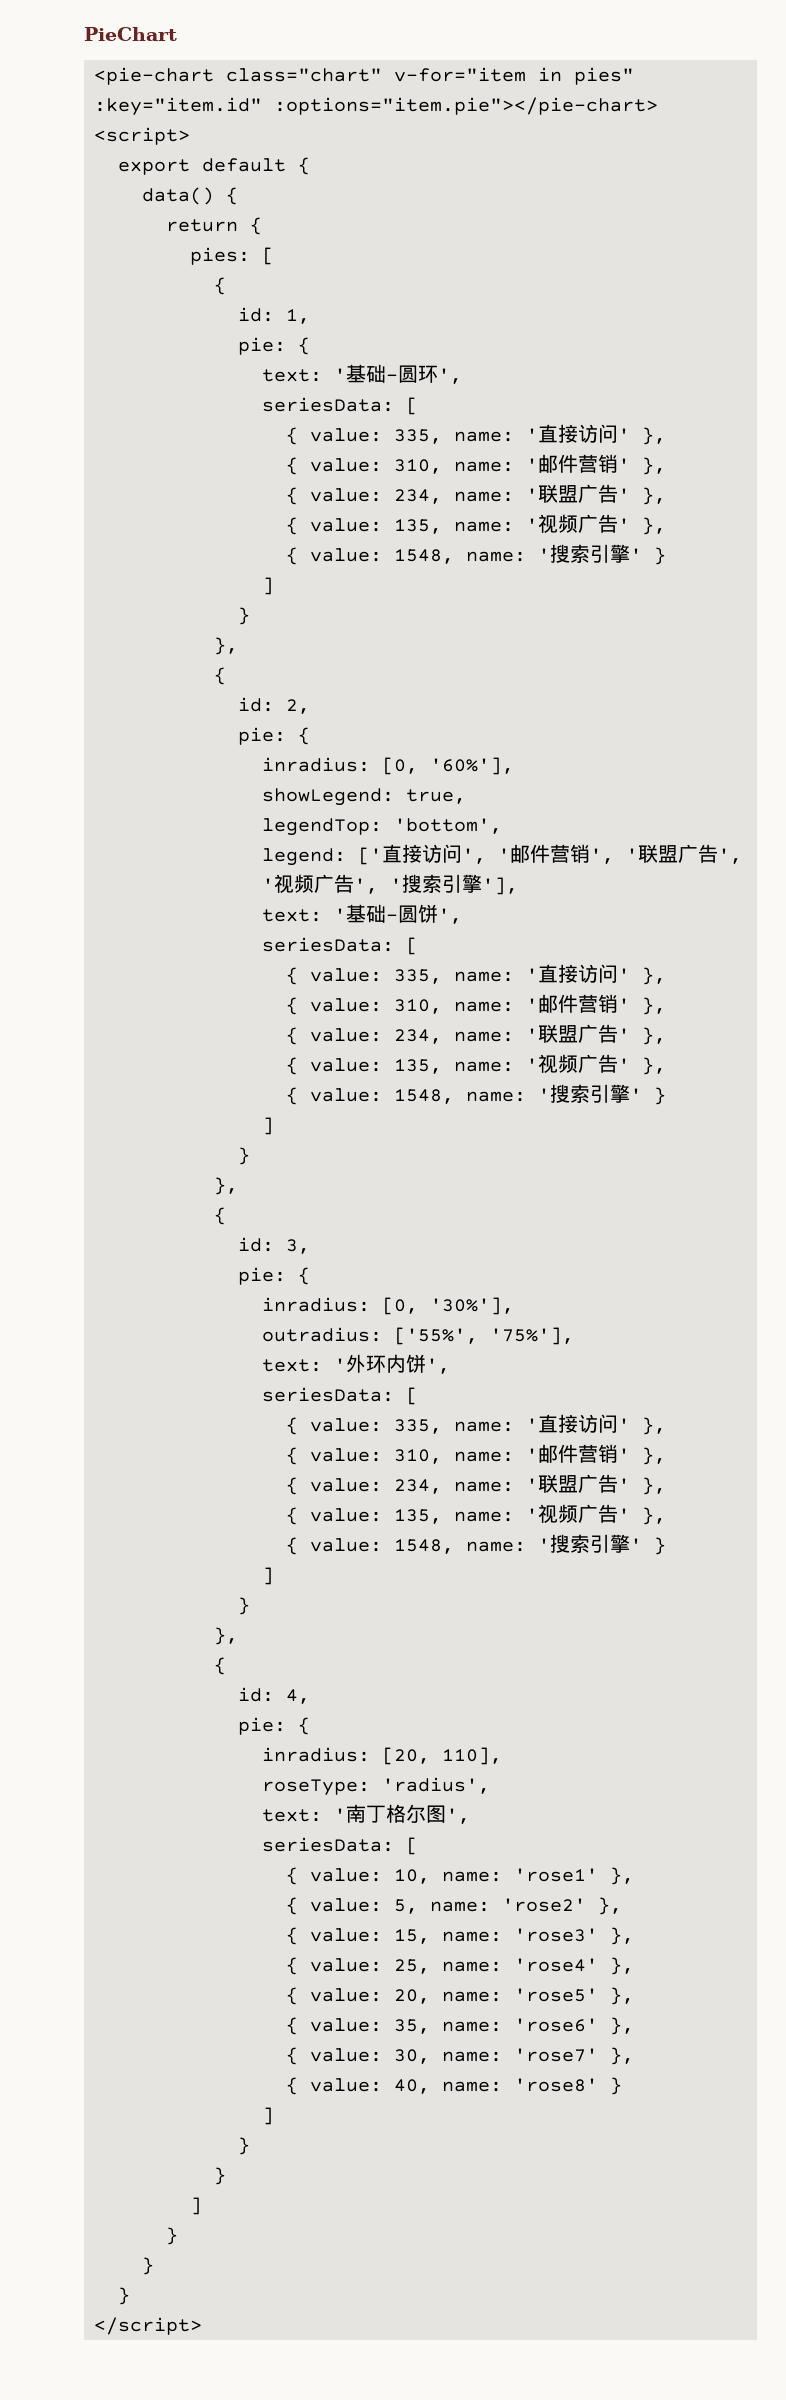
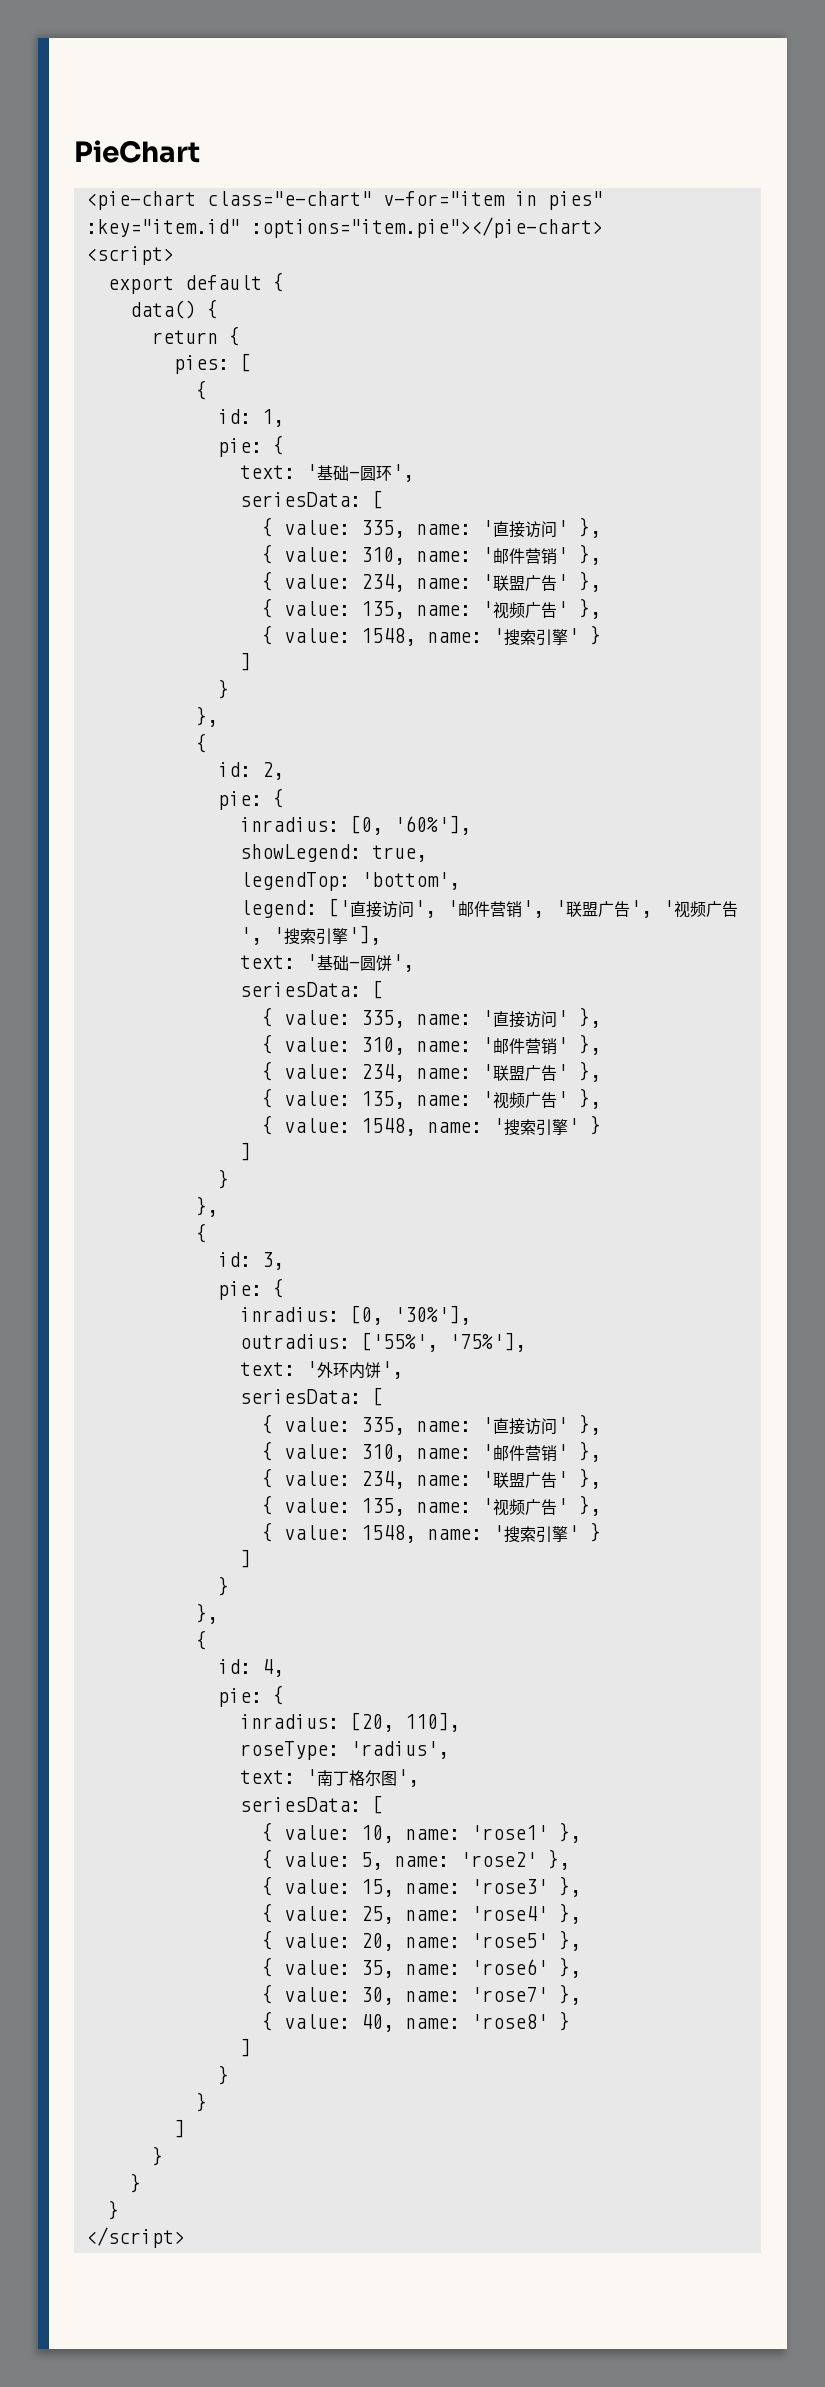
- <pie-chart class="chart" v-for="item in pies" :key="item.id" :options="item.pie"></pie-chart>
+ <pie-chart class="e-chart" v-for="item in pies" :key="item.id" :options="item.pie"></pie-chart>

